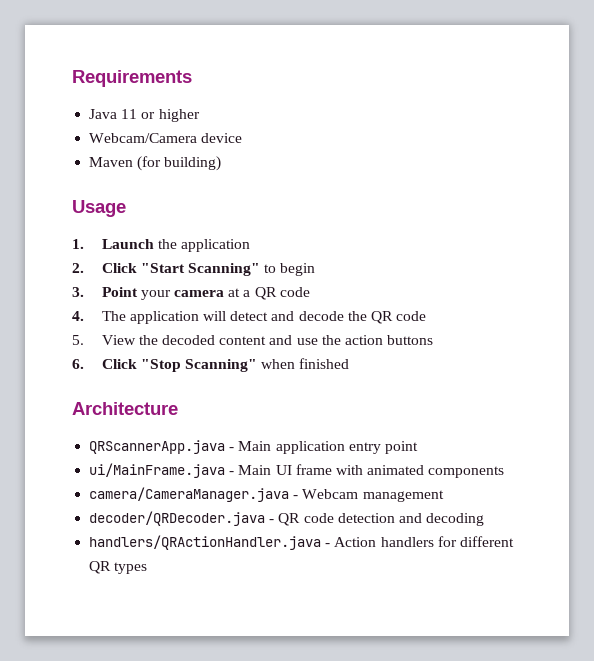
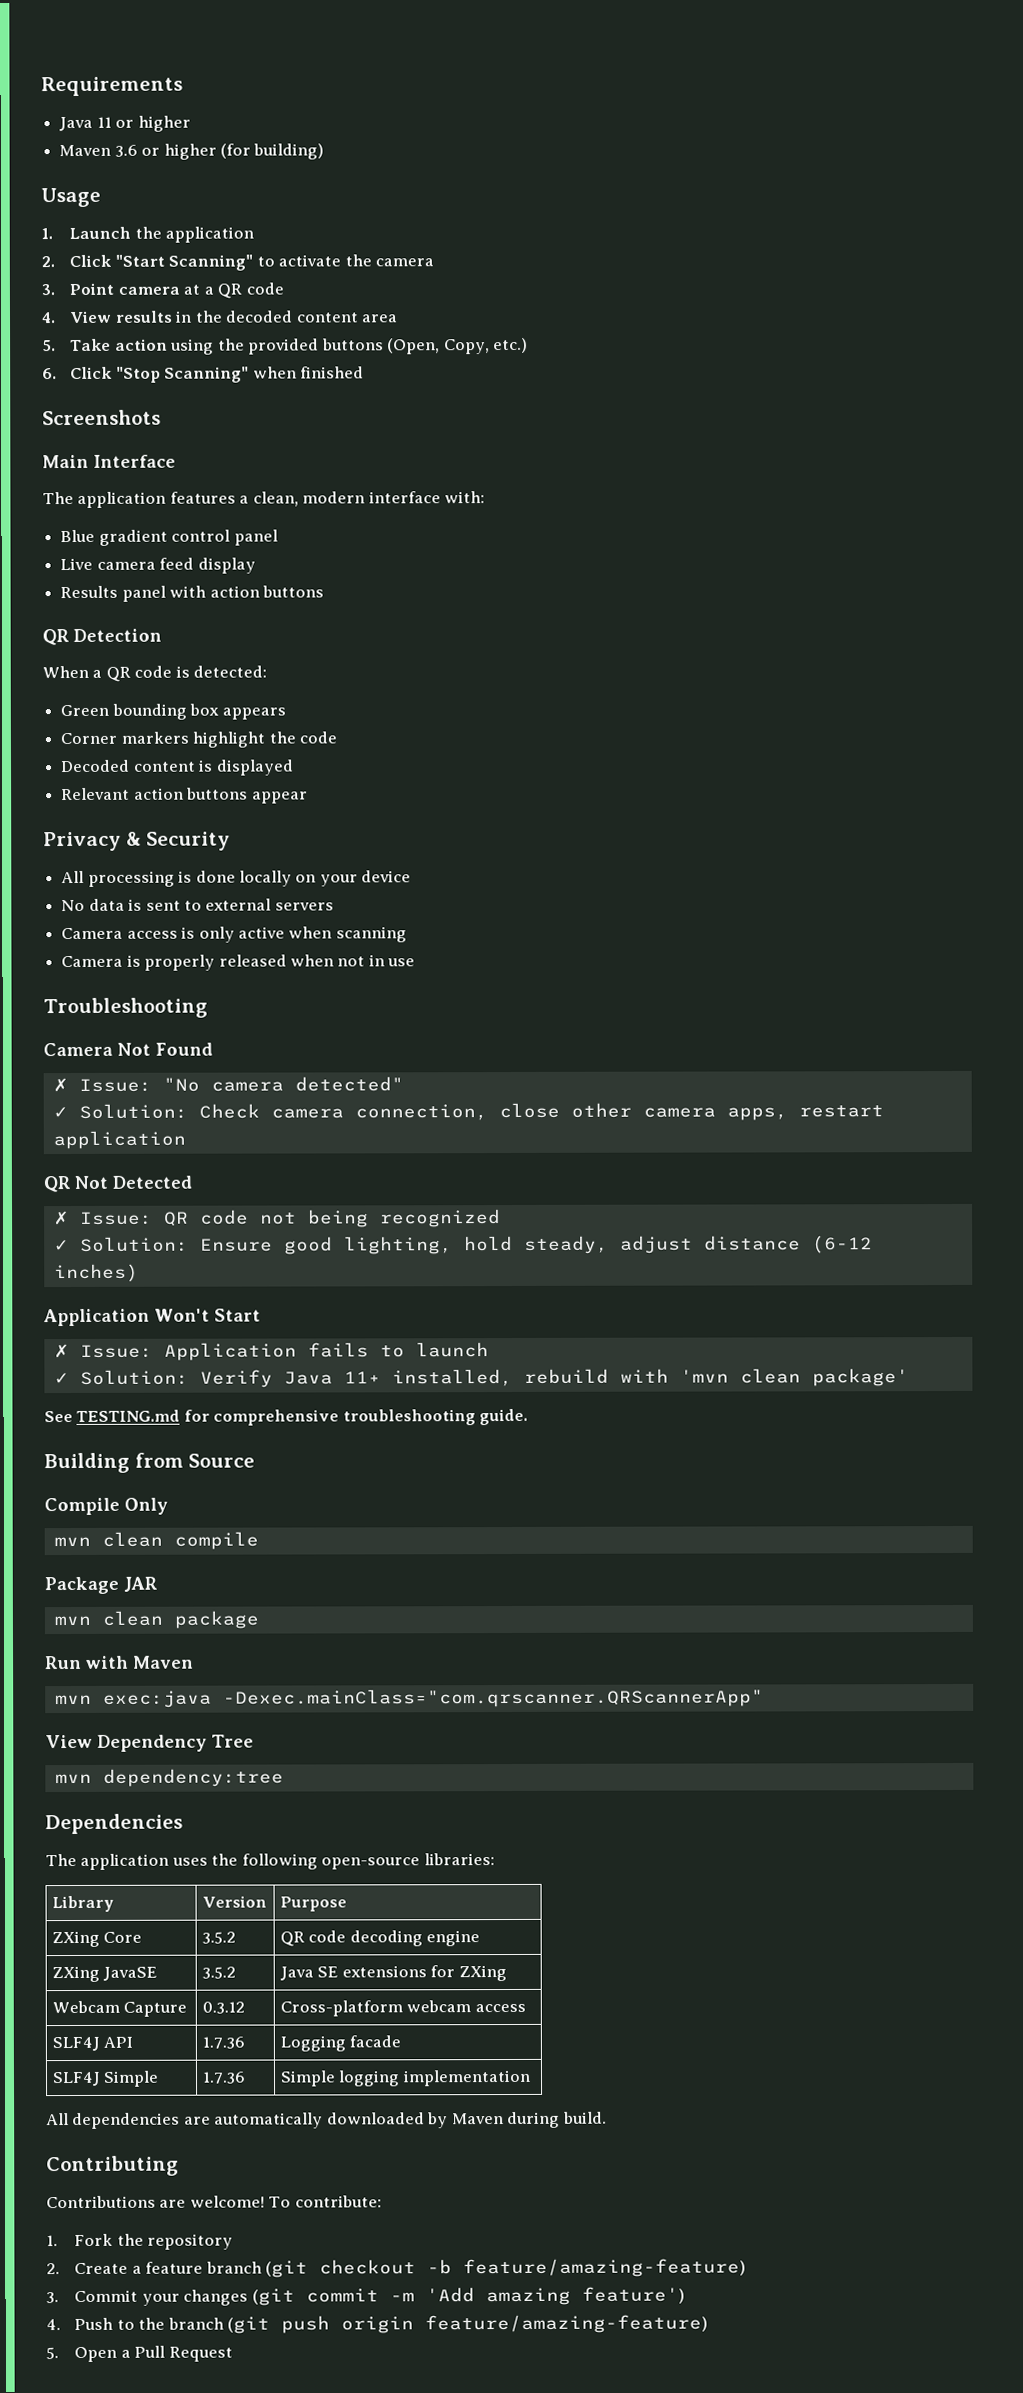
- Webcam/Camera device
- Maven (for building)
+ Maven 3.6 or higher (for building)
- 2. Click "Start Scanning" to begin
+ 2. Click "Start Scanning" to activate the camera
- 3. Point your camera at a QR code
+ 3. Point camera at a QR code
- 4. The application will detect and decode the QR code
- 5. View the decoded content and use the action buttons
+ 4. View results in the decoded content area
+ 5. Take action using the provided buttons (Open, Copy, etc.)
- Architecture
- QRScannerApp.java - Main application entry point
- ui/MainFrame.java - Main UI frame with animated components
- camera/CameraManager.java - Webcam management
- decoder/QRDecoder.java - QR code detection and decoding
- handlers/QRActionHandler.java - Action handlers for different QR types
+ Screenshots
+ Main Interface
+ The application features a clean, modern interface with:
+ Blue gradient control panel
+ Live camera feed display
+ Results panel with action buttons
+ QR Detection
+ When a QR code is detected:
+ Green bounding box appears
+ Corner markers highlight the code
+ Decoded content is displayed
+ Relevant action buttons appear
+ Privacy & Security
+ All processing is done locally on your device
+ No data is sent to external servers
+ Camera access is only active when scanning
+ Camera is properly released when not in use
+ Troubleshooting
+ Camera Not Found
+ ✗ Issue: "No camera detected"
+ ✓ Solution: Check camera connection, close other camera apps, restart application
+ QR Not Detected
+ ✗ Issue: QR code not being recognized
+ ✓ Solution: Ensure good lighting, hold steady, adjust distance (6-12 inches)
+ Application Won't Start
+ ✗ Issue: Application fails to launch
+ ✓ Solution: Verify Java 11+ installed, rebuild with 'mvn clean package'
+ See TESTING.md for comprehensive troubleshooting guide.
+ Building from Source
+ Compile Only
+ mvn clean compile
+ Package JAR
+ mvn clean package
+ Run with Maven
+ mvn exec:java -Dexec.mainClass="com.qrscanner.QRScannerApp"
+ View Dependency Tree
+ mvn dependency:tree
+ Dependencies
+ The application uses the following open-source libraries:
+ Library | Version | Purpose
+ ZXing Core | 3.5.2 | QR code decoding engine
+ ZXing JavaSE | 3.5.2 | Java SE extensions for ZXing
+ Webcam Capture | 0.3.12 | Cross-platform webcam access
+ SLF4J API | 1.7.36 | Logging facade
+ SLF4J Simple | 1.7.36 | Simple logging implementation
+ All dependencies are automatically downloaded by Maven during build.
+ Contributing
+ Contributions are welcome! To contribute:
+ 1. Fork the repository
+ 2. Create a feature branch (git checkout -b feature/amazing-feature)
+ 3. Commit your changes (git commit -m 'Add amazing feature')
+ 4. Push to the branch (git push origin feature/amazing-feature)
+ 5. Open a Pull Request

